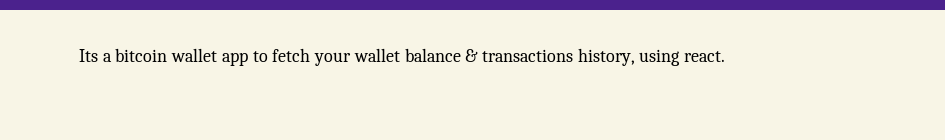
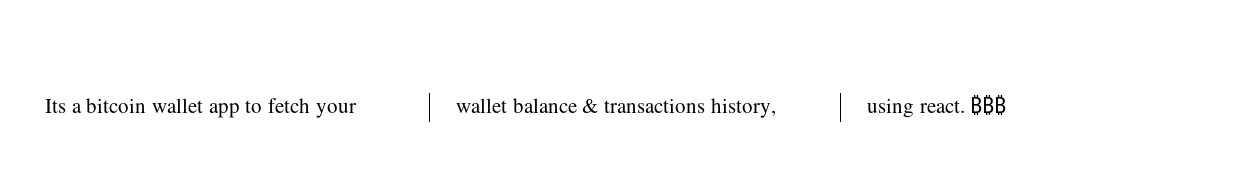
+ ₿₿₿

